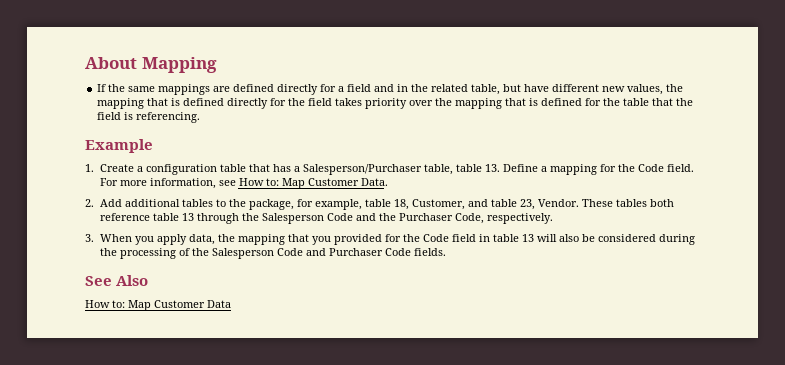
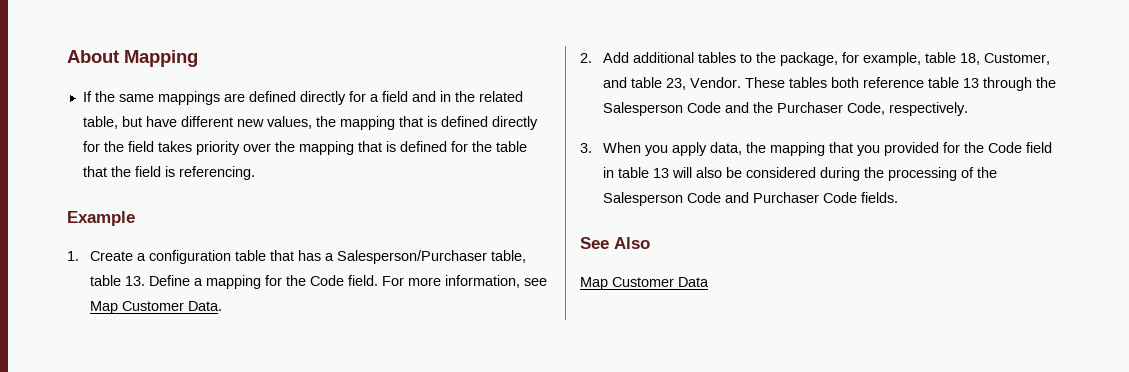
- For more information, see How to: Map Customer Data.
+ For more information, see Map Customer Data.
- How to: Map Customer Data
+ Map Customer Data

